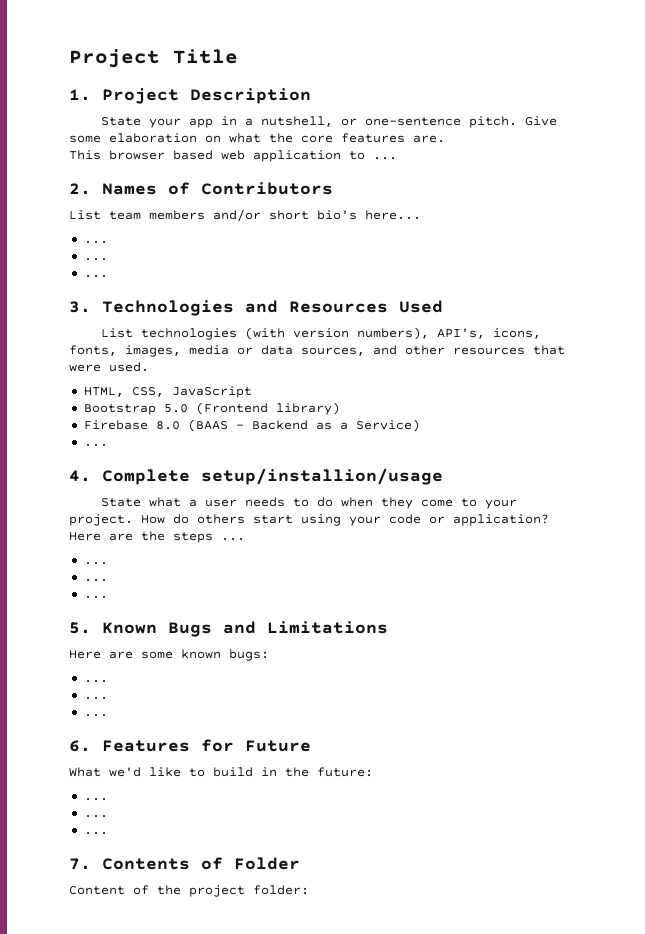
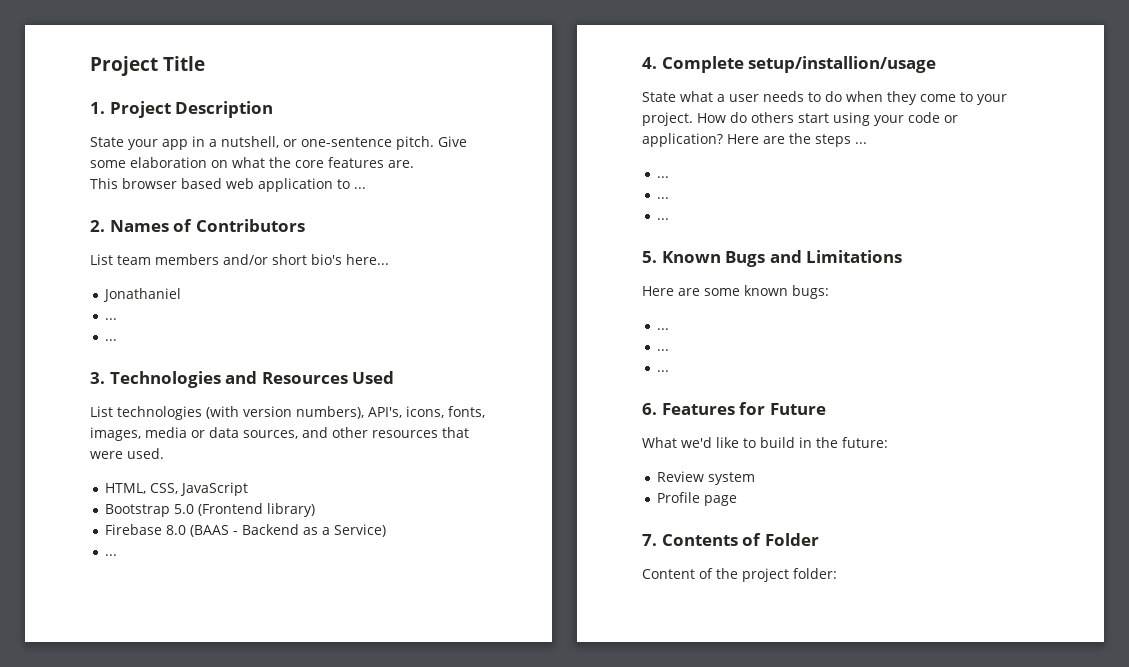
  List team members and/or short bio's here...
- ...
+ Jonathaniel
  What we'd like to build in the future:
- ...
- ...
- ...
+ Review system
+ Profile page

